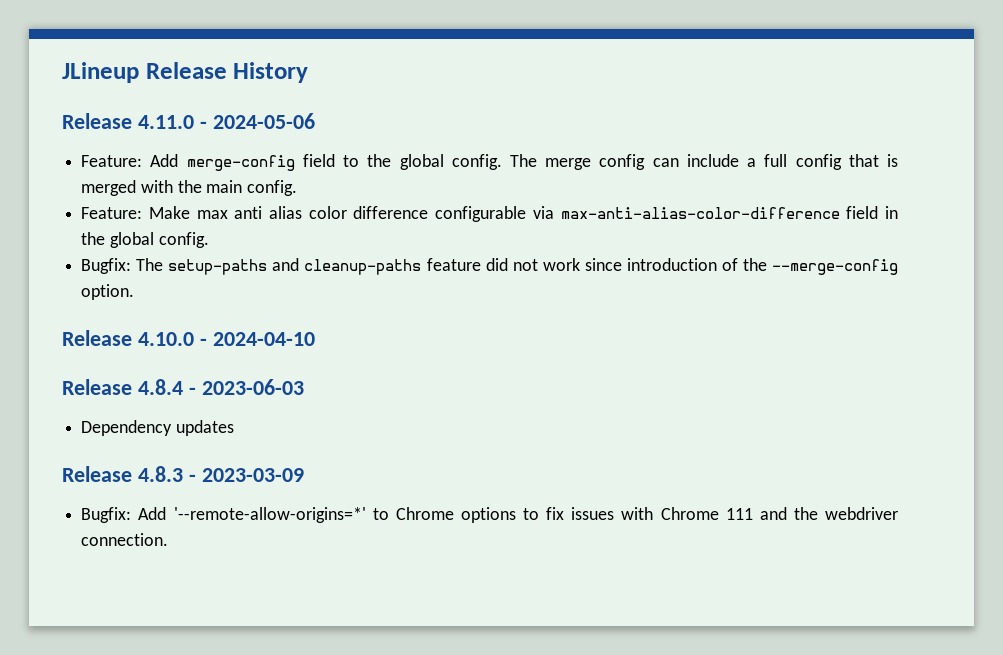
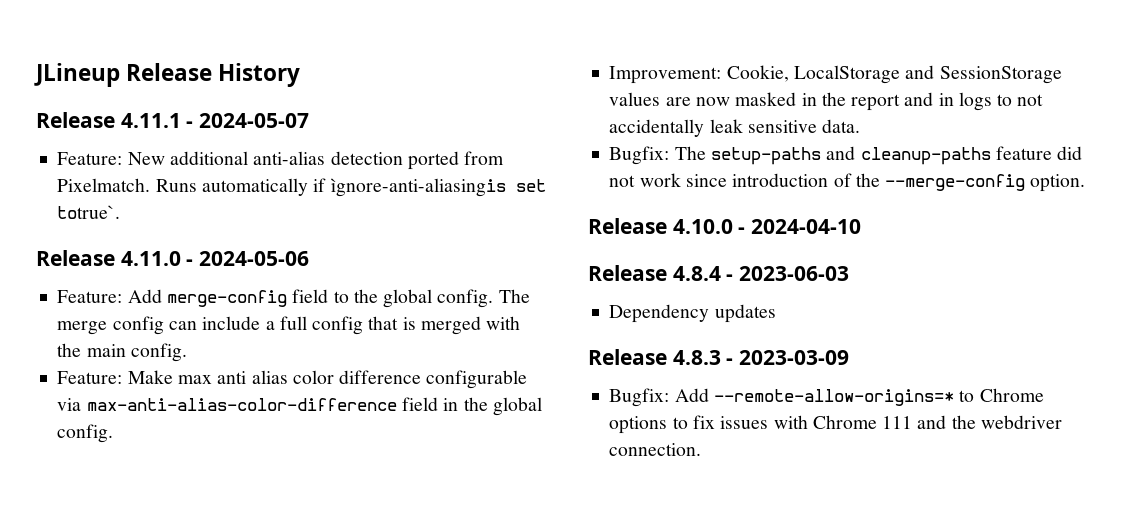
+ Release 4.11.1 - 2024-05-07
+ Feature: New additional anti-alias detection ported from Pixelmatch. Runs automatically if ìgnore-anti-aliasingis set totrue`.
+ Improvement: Cookie, LocalStorage and SessionStorage values are now masked in the report and in logs to not accidentally leak sensitive data.
- Bugfix: Add '--remote-allow-origins=*' to Chrome options to fix issues with Chrome 111 and the webdriver connection.
+ Bugfix: Add --remote-allow-origins=* to Chrome options to fix issues with Chrome 111 and the webdriver connection.

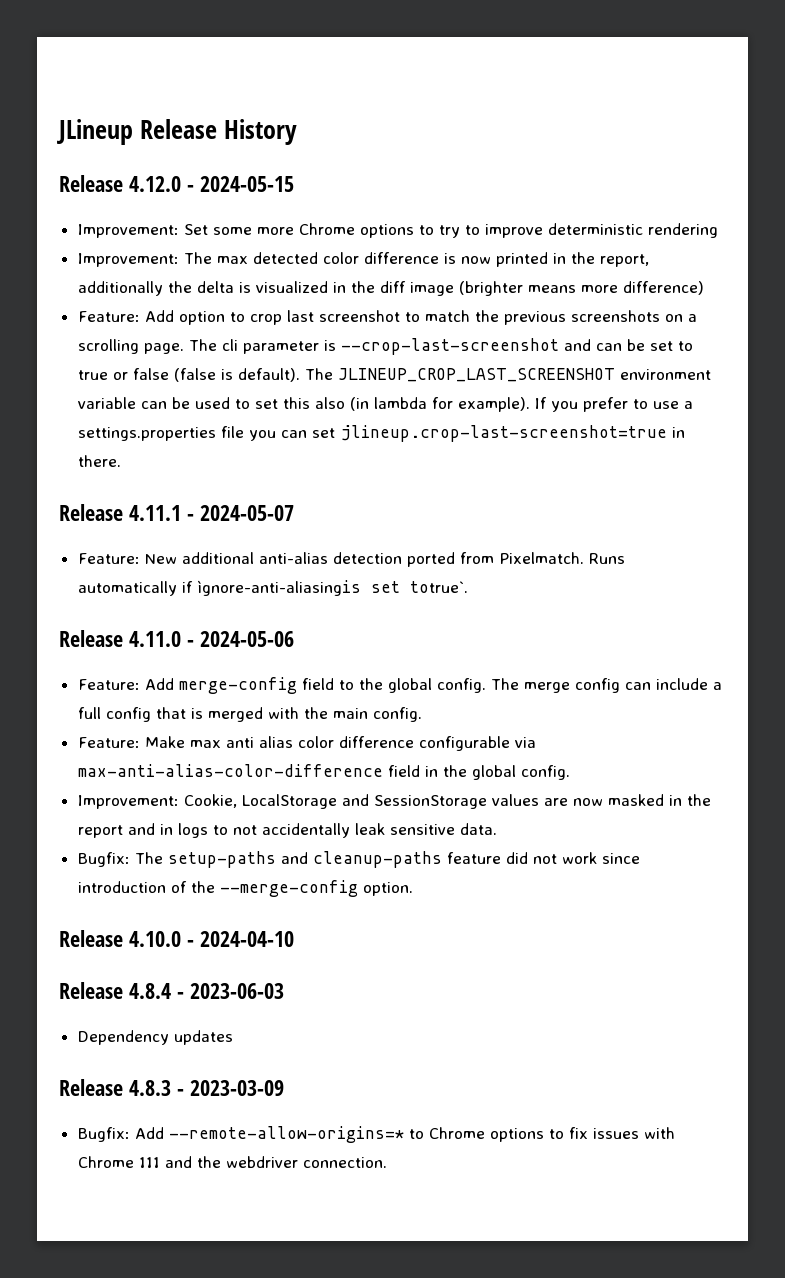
+ Release 4.12.0 - 2024-05-15
+ Improvement: Set some more Chrome options to try to improve deterministic rendering
+ Improvement: The max detected color difference is now printed in the report, additionally the delta is visualized in the diff image (brighter means more difference)
+ Feature: Add option to crop last screenshot to match the previous screenshots on a scrolling page. The cli parameter is --crop-last-screenshot and can be set to true or false (false is default). The JLINEUP_CROP_LAST_SCREENSHOT environment variable can be used to set this also (in lambda for example). If you prefer to use a settings.properties file you can set jlineup.crop-last-screenshot=true in there.

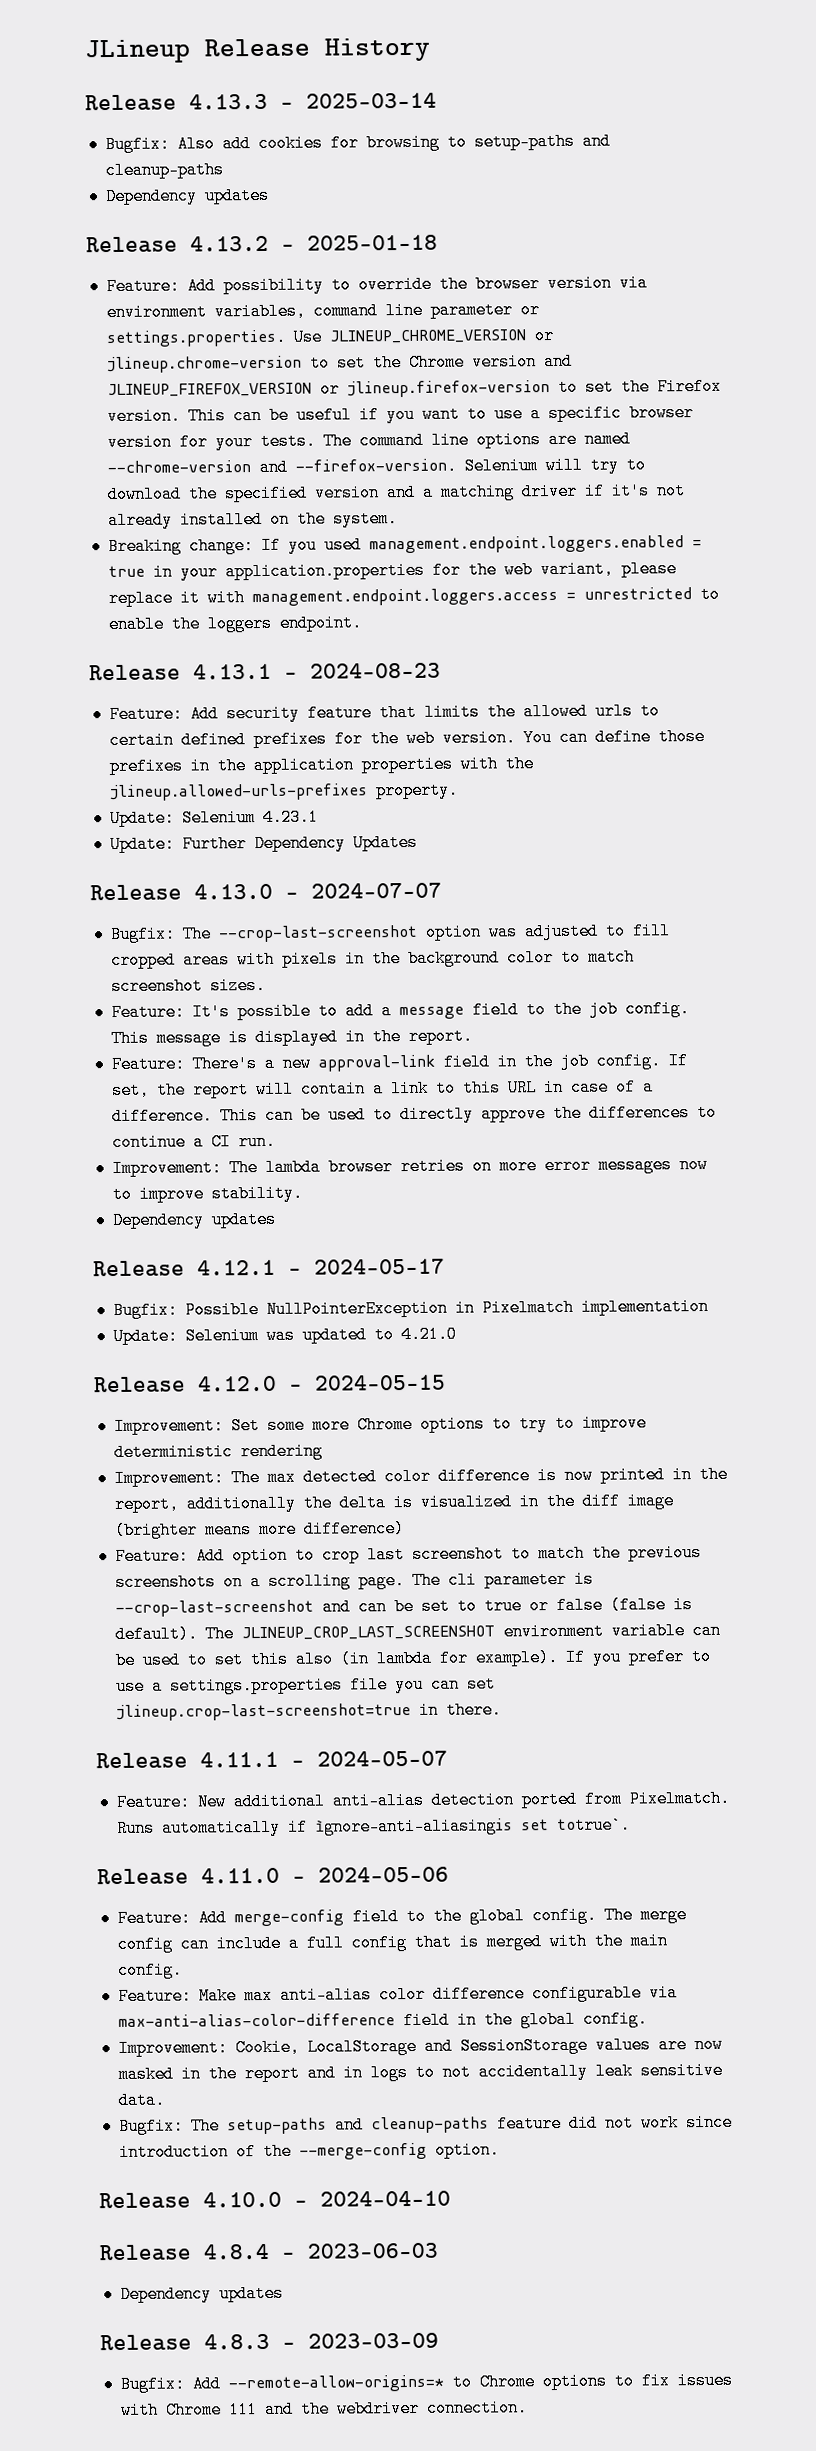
+ Release 4.13.3 - 2025-03-14
+ Bugfix: Also add cookies for browsing to setup-paths and cleanup-paths
+ Dependency updates
+ Release 4.13.2 - 2025-01-18
+ Feature: Add possibility to override the browser version via environment variables, command line parameter or settings.properties. Use JLINEUP_CHROME_VERSION or jlineup.chrome-version to set the Chrome version and JLINEUP_FIREFOX_VERSION or jlineup.firefox-version to set the Firefox version. This can be useful if you want to use a specific browser version for your tests. The command line options are named --chrome-version and --firefox-version. Selenium will try to download the specified version and a matching driver if it's not already installed on the system.
+ Breaking change: If you used management.endpoint.loggers.enabled = true in your application.properties for the web variant, please replace it with management.endpoint.loggers.access = unrestricted to enable the loggers endpoint.
+ Release 4.13.1 - 2024-08-23
+ Feature: Add security feature that limits the allowed urls to certain defined prefixes for the web version. You can define those prefixes in the application properties with the jlineup.allowed-urls-prefixes property.
+ Update: Selenium 4.23.1
+ Update: Further Dependency Updates
+ Release 4.13.0 - 2024-07-07
+ Bugfix: The --crop-last-screenshot option was adjusted to fill cropped areas with pixels in the background color to match screenshot sizes.
+ Feature: It's possible to add a message field to the job config. This message is displayed in the report.
+ Feature: There's a new approval-link field in the job config. If set, the report will contain a link to this URL in case of a difference. This can be used to directly approve the differences to continue a CI run.
+ Improvement: The lambda browser retries on more error messages now to improve stability.
+ Dependency updates
+ Release 4.12.1 - 2024-05-17
+ Bugfix: Possible NullPointerException in Pixelmatch implementation
+ Update: Selenium was updated to 4.21.0
- Feature: Make max anti alias color difference configurable via max-anti-alias-color-difference field in the global config.
+ Feature: Make max anti-alias color difference configurable via max-anti-alias-color-difference field in the global config.

